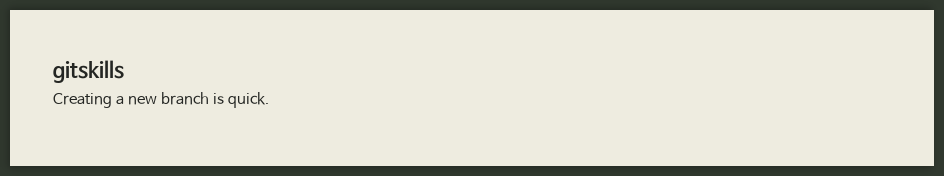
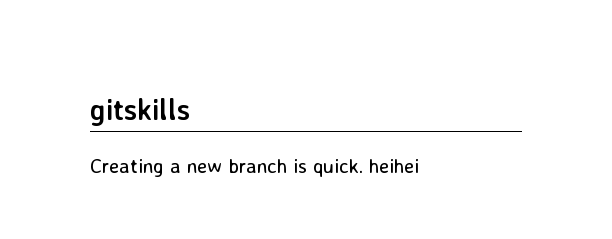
- Creating a new branch is quick.
+ Creating a new branch is quick. heihei

